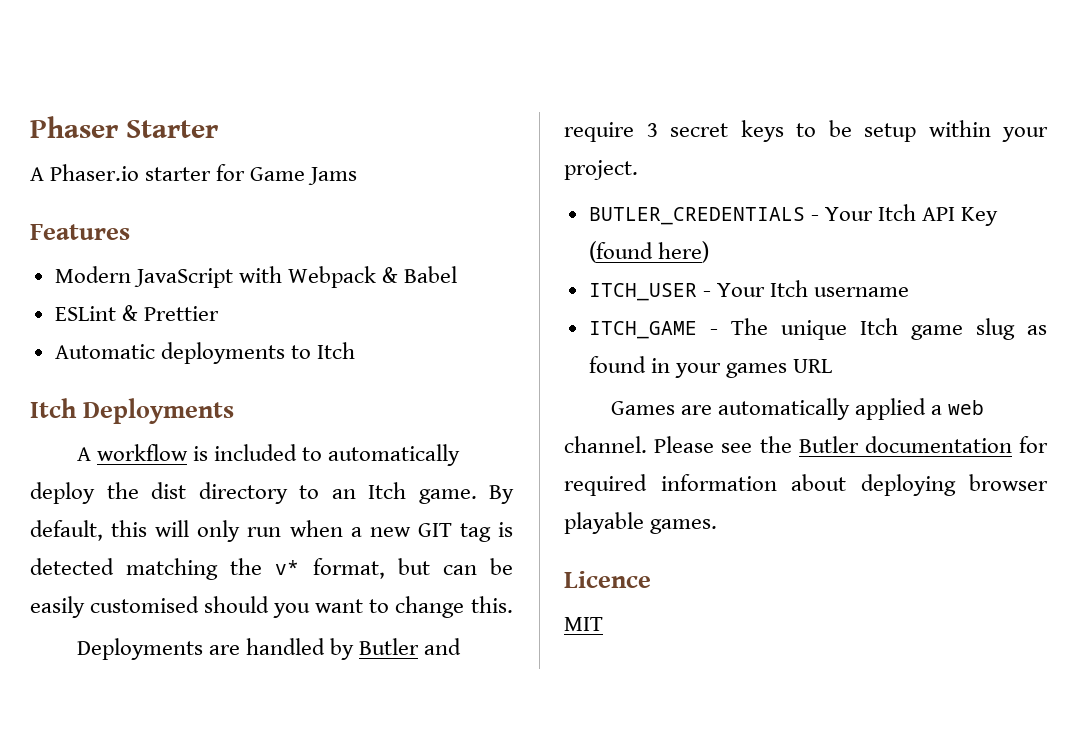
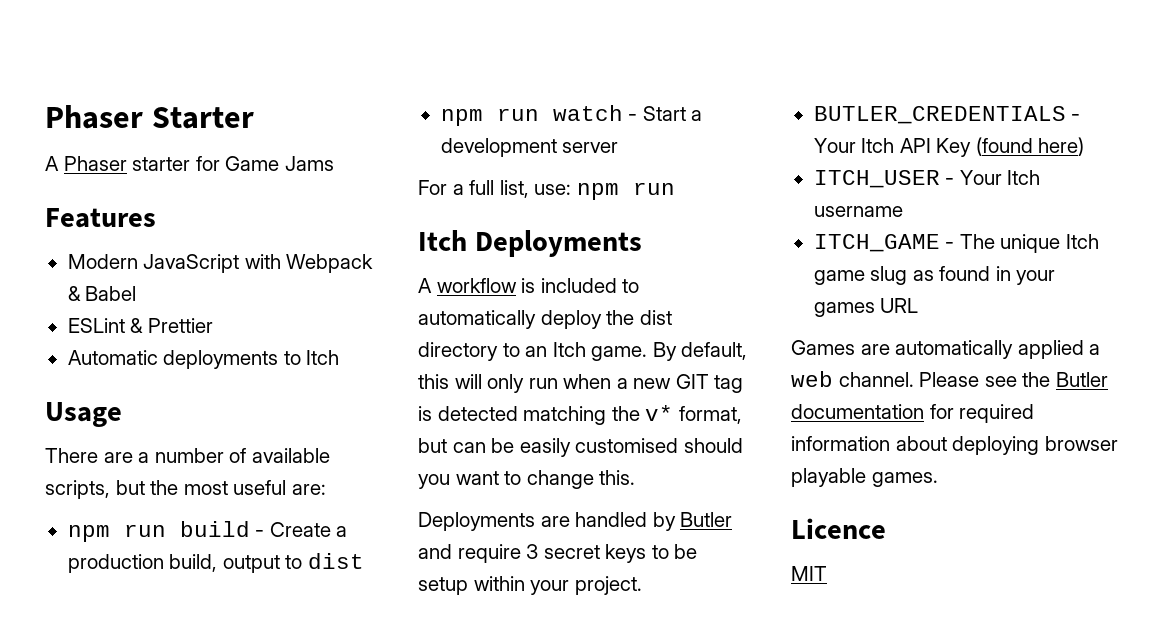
- A Phaser.io starter for Game Jams
+ A Phaser starter for Game Jams
+ Usage
+ There are a number of available scripts, but the most useful are:
+ npm run build - Create a production build, output to dist
+ npm run watch - Start a development server
+ For a full list, use: npm run

